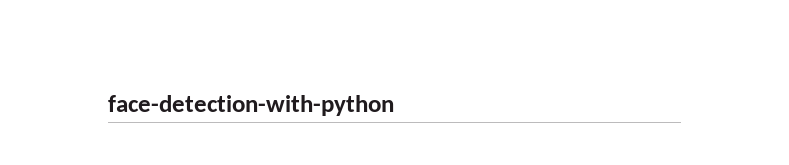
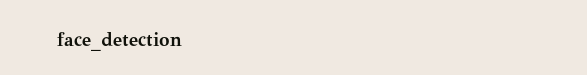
- face-detection-with-python
+ face_detection

